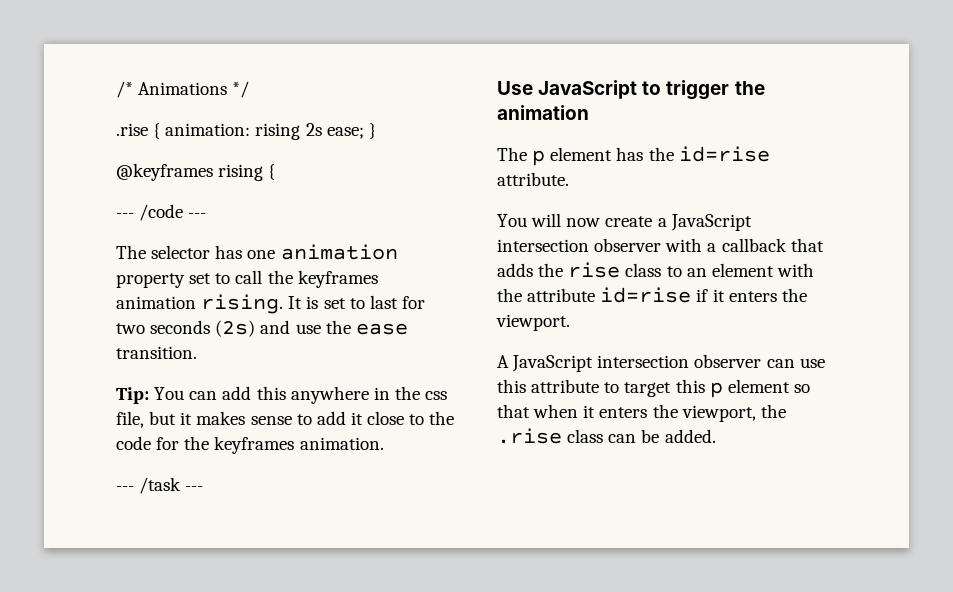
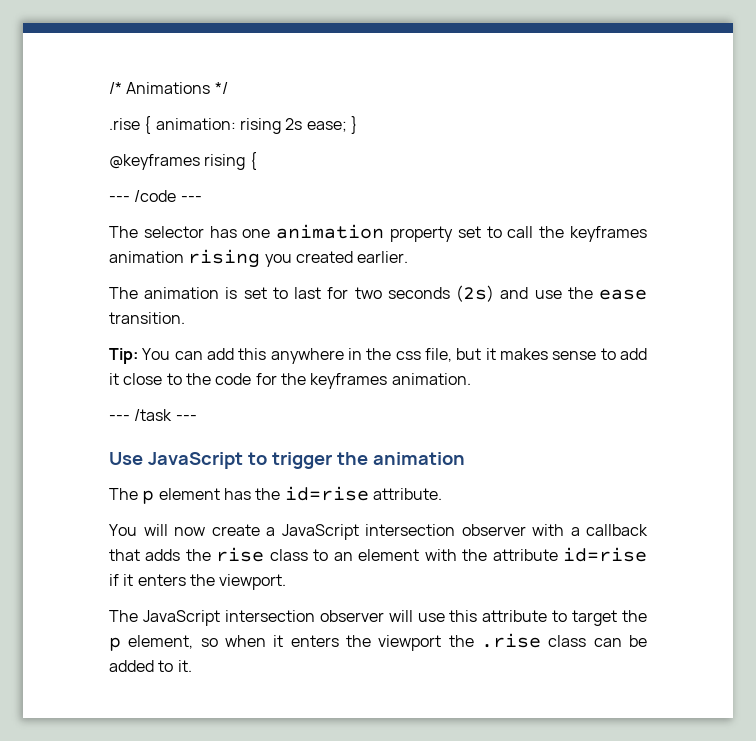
- The selector has one animation property set to call the keyframes animation rising. It is set to last for two seconds (2s) and use the ease transition.
+ The selector has one animation property set to call the keyframes animation rising you created earlier.
+ The animation is set to last for two seconds (2s) and use the ease transition.
- A JavaScript intersection observer can use this attribute to target this p element so that when it enters the viewport, the .rise class can be added.
+ The JavaScript intersection observer will use this attribute to target the p element, so when it enters the viewport the .rise class can be added to it.

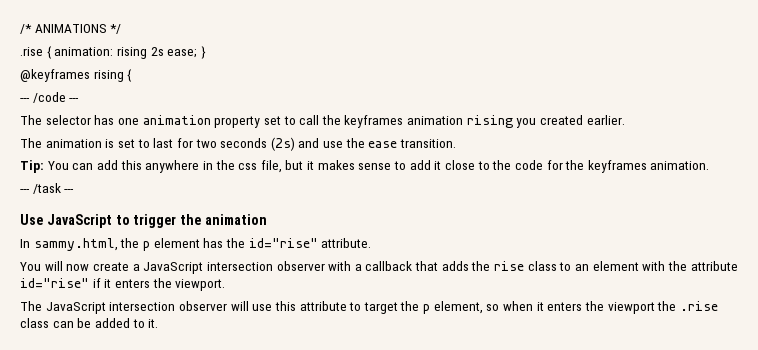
- /* Animations */
+ /* ANIMATIONS */
- The p element has the id=rise attribute.
+ In sammy.html, the p element has the id="rise" attribute.
- You will now create a JavaScript intersection observer with a callback that adds the rise class to an element with the attribute id=rise if it enters the viewport.
+ You will now create a JavaScript intersection observer with a callback that adds the rise class to an element with the attribute id="rise" if it enters the viewport.

